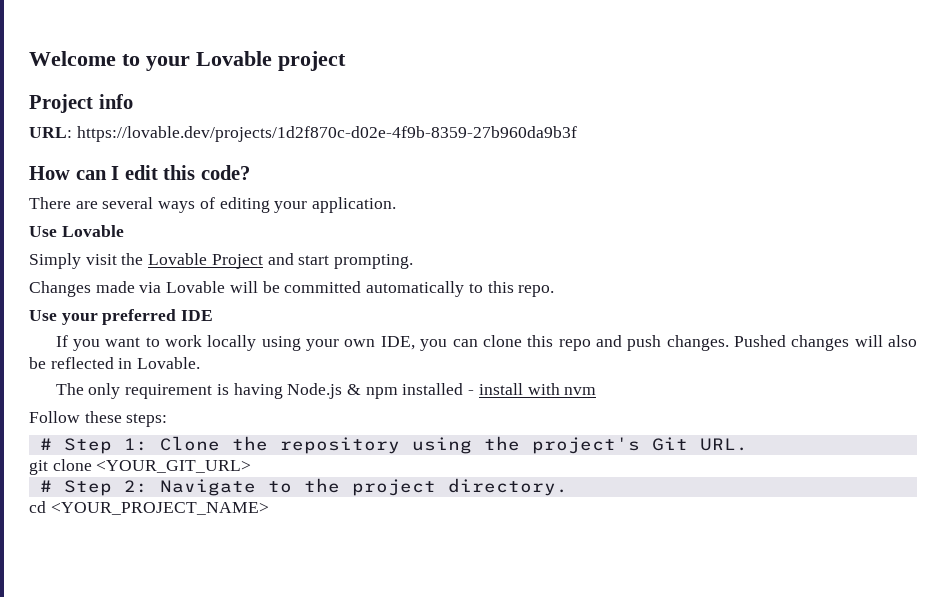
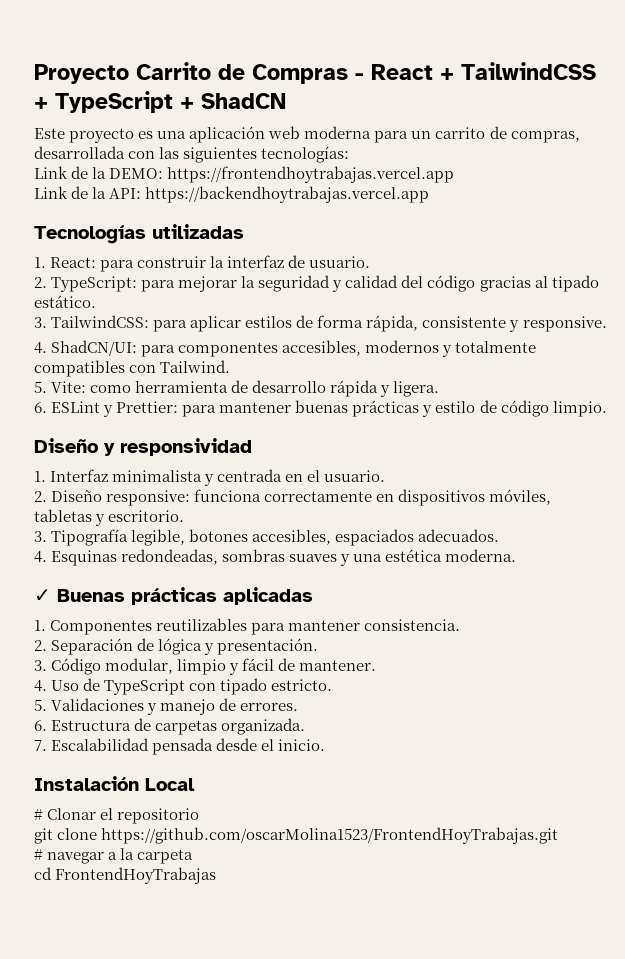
- Welcome to your Lovable project
- Project info
- URL: https://lovable.dev/projects/1d2f870c-d02e-4f9b-8359-27b960da9b3f
- How can I edit this code?
- There are several ways of editing your application.
- Use Lovable
- Simply visit the Lovable Project and start prompting.
- Changes made via Lovable will be committed automatically to this repo.
- Use your preferred IDE
- If you want to work locally using your own IDE, you can clone this repo and push changes. Pushed changes will also be reflected in Lovable.
- The only requirement is having Node.js & npm installed - install with nvm
- Follow these steps:
- # Step 1: Clone the repository using the project's Git URL.
+ Proyecto Carrito de Compras - React + TailwindCSS + TypeScript + ShadCN
+ Este proyecto es una aplicación web moderna para un carrito de compras, desarrollada con las siguientes tecnologías:
+ Link de la DEMO: https://frontendhoytrabajas.vercel.app
+ Link de la API: https://backendhoytrabajas.vercel.app
+ Tecnologías utilizadas
+ 1. React: para construir la interfaz de usuario.
+ 2. TypeScript: para mejorar la seguridad y calidad del código gracias al tipado estático.
+ 3. TailwindCSS: para aplicar estilos de forma rápida, consistente y responsive.
+ 4. ShadCN/UI: para componentes accesibles, modernos y totalmente compatibles con Tailwind.
+ 5. Vite: como herramienta de desarrollo rápida y ligera.
+ 6. ESLint y Prettier: para mantener buenas prácticas y estilo de código limpio.
+ Diseño y responsividad
+ 1. Interfaz minimalista y centrada en el usuario.
+ 2. Diseño responsive: funciona correctamente en dispositivos móviles, tabletas y escritorio.
+ 3. Tipografía legible, botones accesibles, espaciados adecuados.
+ 4. Esquinas redondeadas, sombras suaves y una estética moderna.
+ ✓ Buenas prácticas aplicadas
+ 1. Componentes reutilizables para mantener consistencia.
+ 2. Separación de lógica y presentación.
+ 3. Código modular, limpio y fácil de mantener.
+ 4. Uso de TypeScript con tipado estricto.
+ 5. Validaciones y manejo de errores.
+ 6. Estructura de carpetas organizada.
+ 7. Escalabilidad pensada desde el inicio.
+ Instalación Local
+ # Clonar el repositorio
- git clone <YOUR_GIT_URL>
- # Step 2: Navigate to the project directory.
+ git clone https://github.com/oscarMolina1523/FrontendHoyTrabajas.git
+ # navegar a la carpeta
- cd <YOUR_PROJECT_NAME>
+ cd FrontendHoyTrabajas

